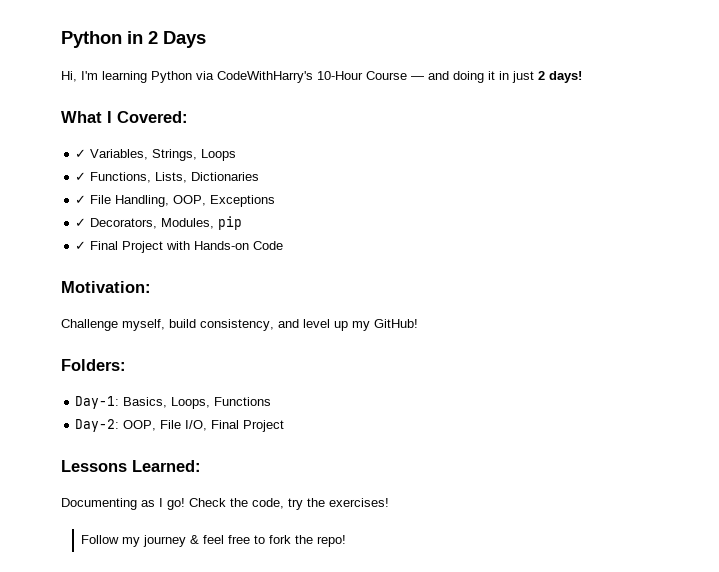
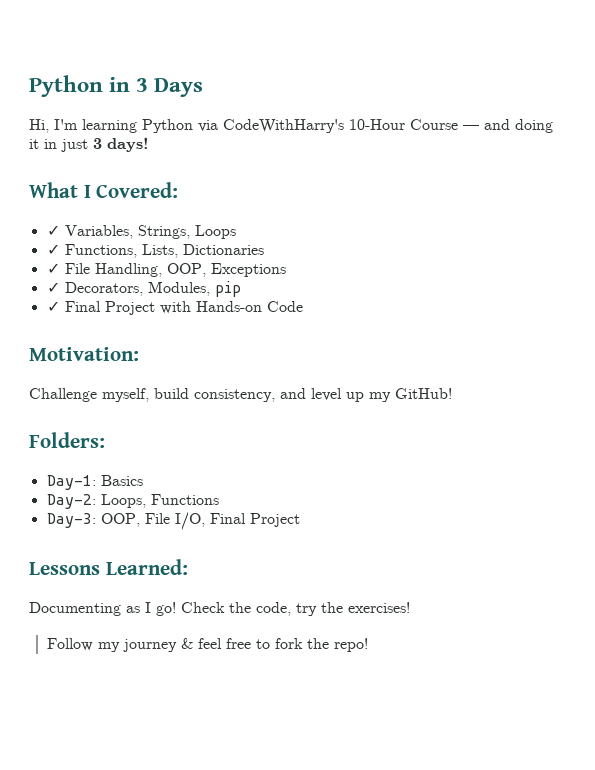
- Python in 2 Days
+ Python in 3 Days
- Hi, I'm learning Python via CodeWithHarry's 10-Hour Course — and doing it in just 2 days!
+ Hi, I'm learning Python via CodeWithHarry's 10-Hour Course — and doing it in just 3 days!
- Day-1: Basics, Loops, Functions
+ Day-1: Basics
+ Day-2: Loops, Functions
- Day-2: OOP, File I/O, Final Project
+ Day-3: OOP, File I/O, Final Project

